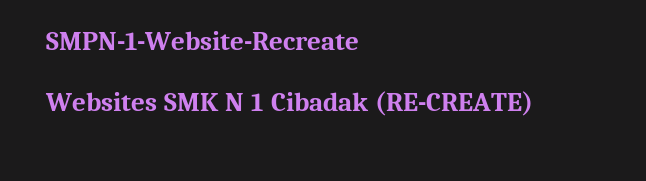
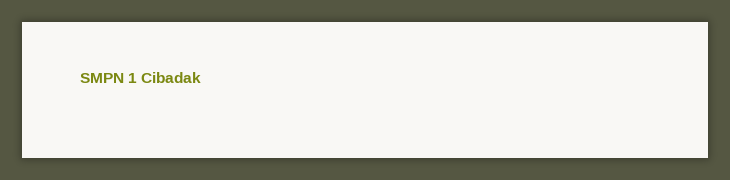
- SMPN-1-Website-Recreate
- Websites SMK N 1 Cibadak (RE-CREATE)
+ SMPN 1 Cibadak

